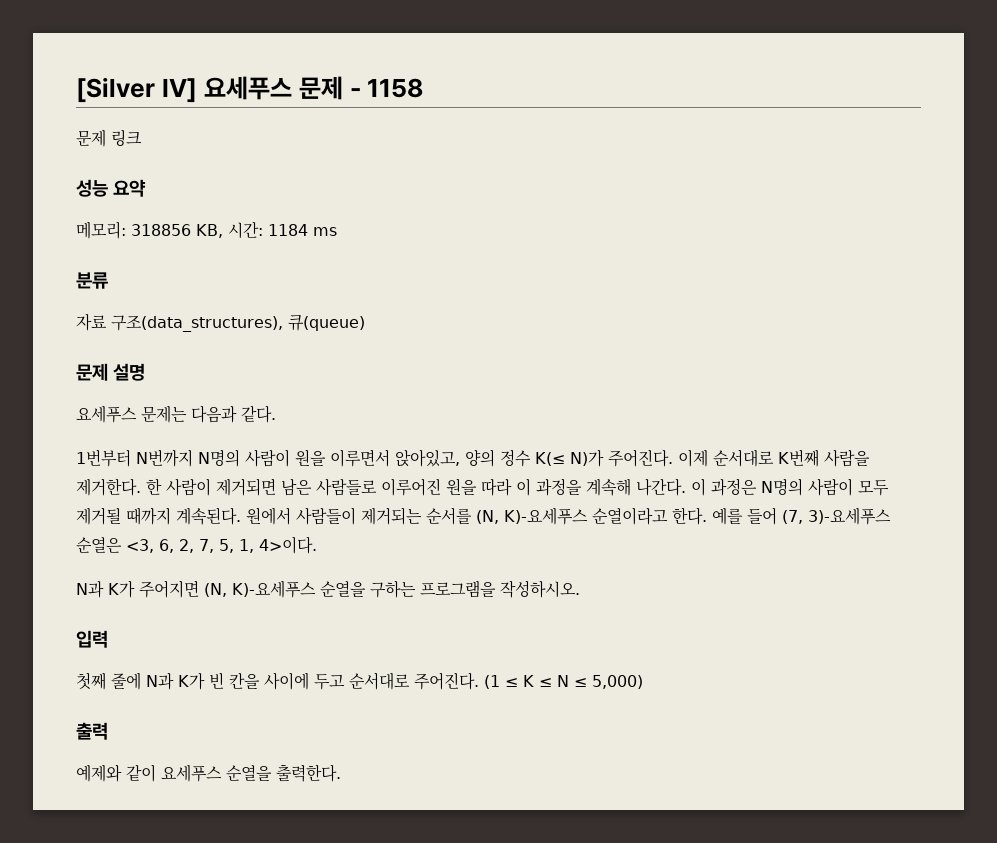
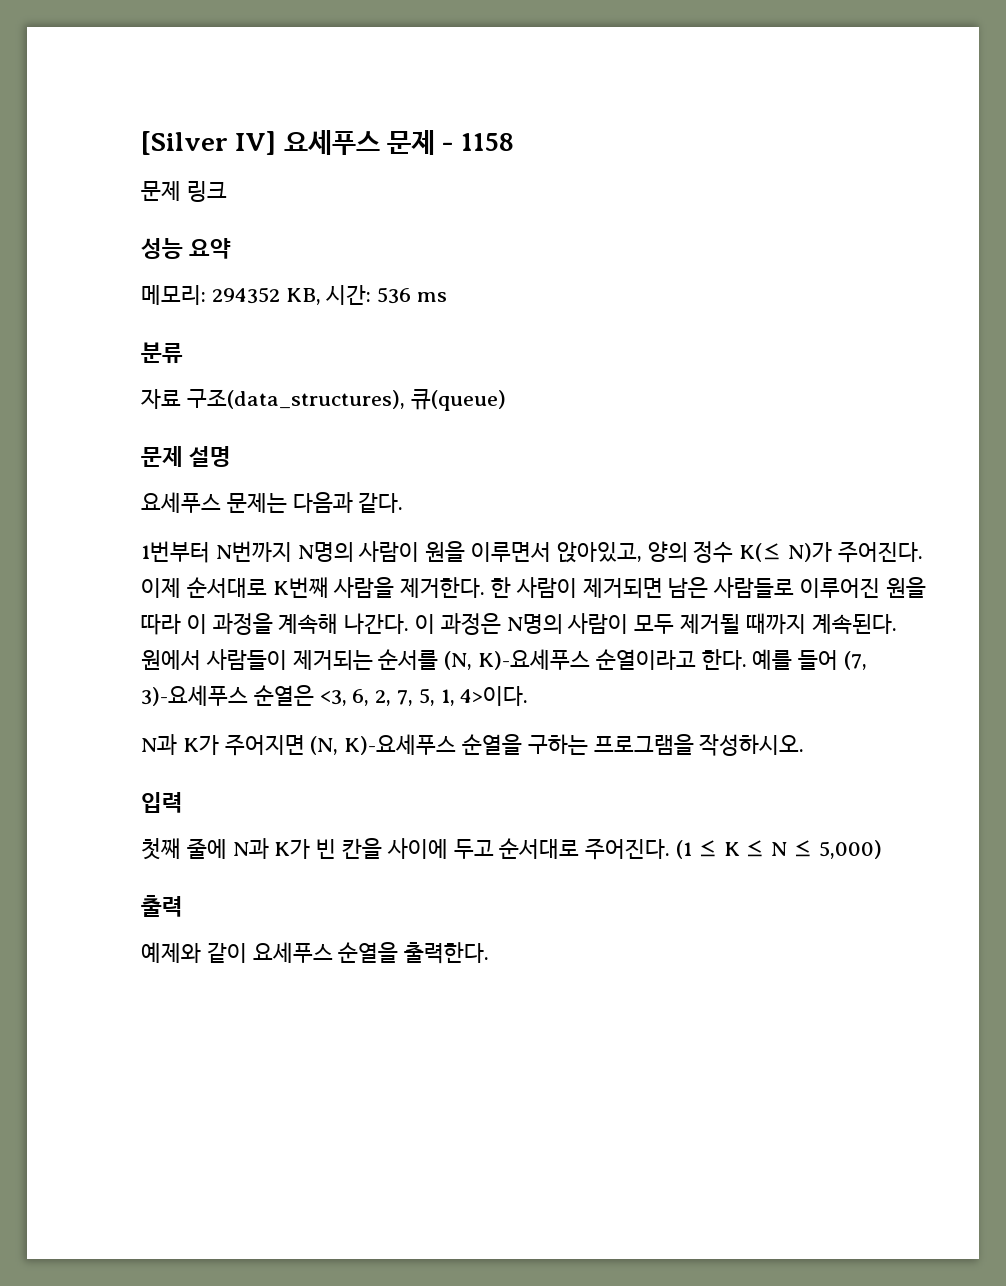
- 메모리: 318856 KB, 시간: 1184 ms
+ 메모리: 294352 KB, 시간: 536 ms

